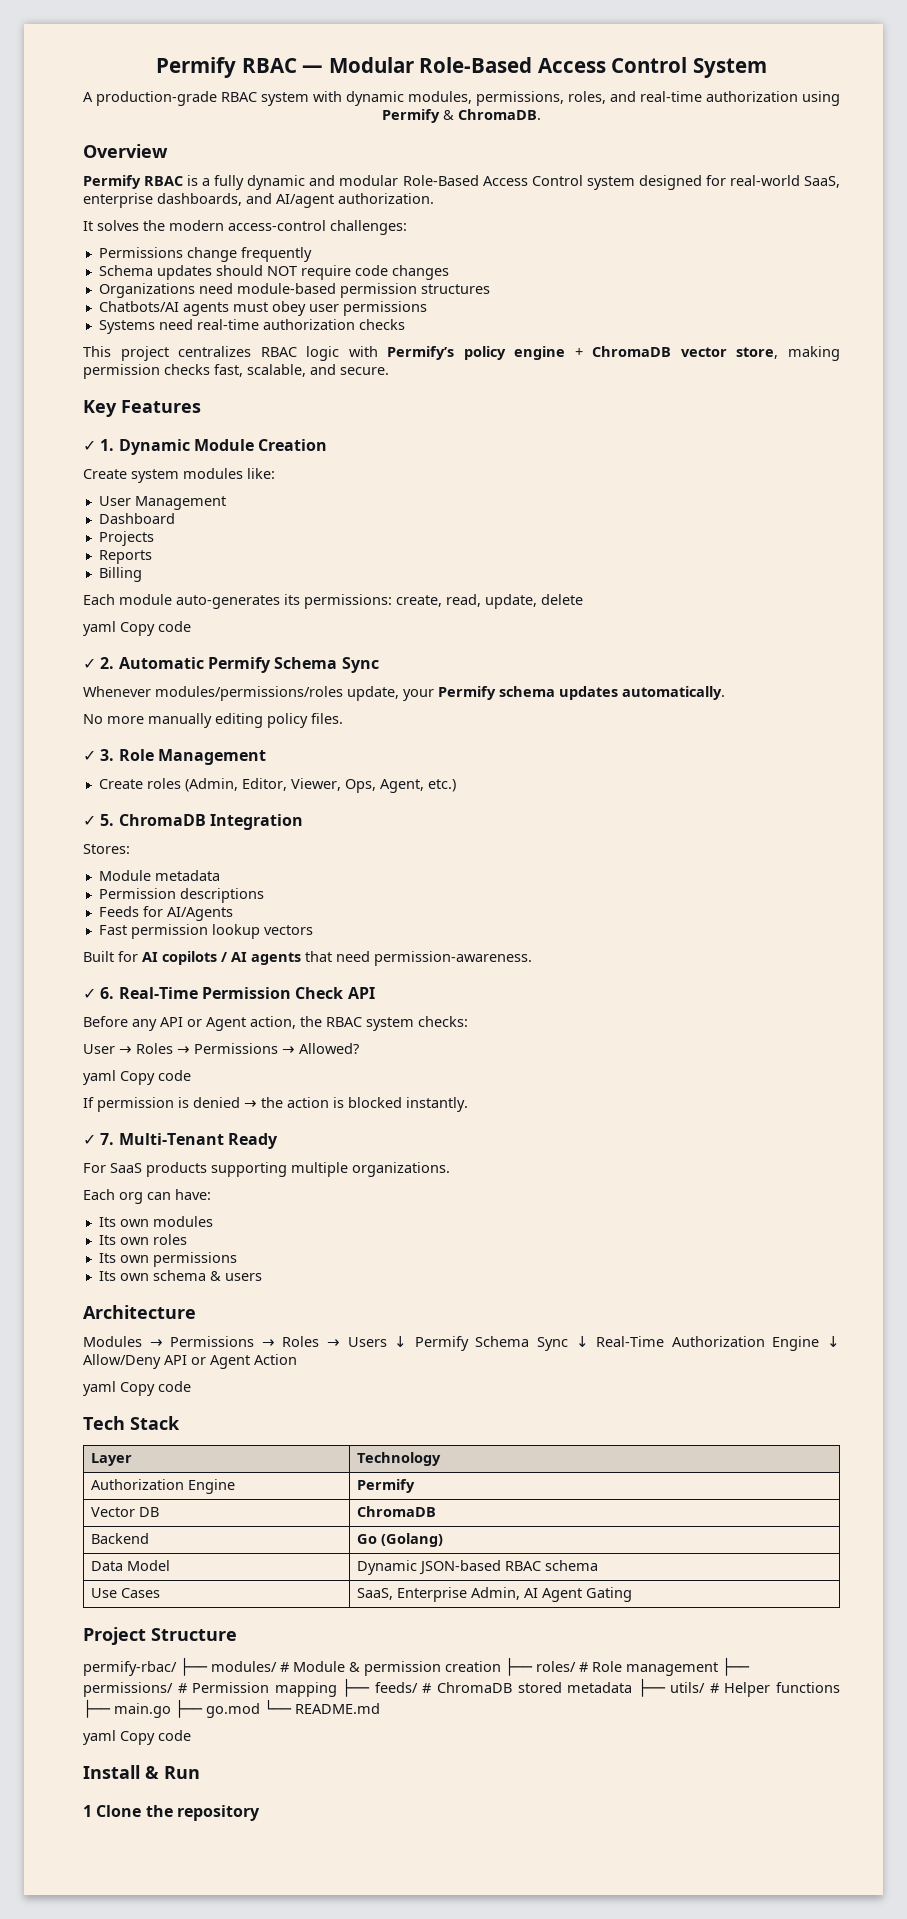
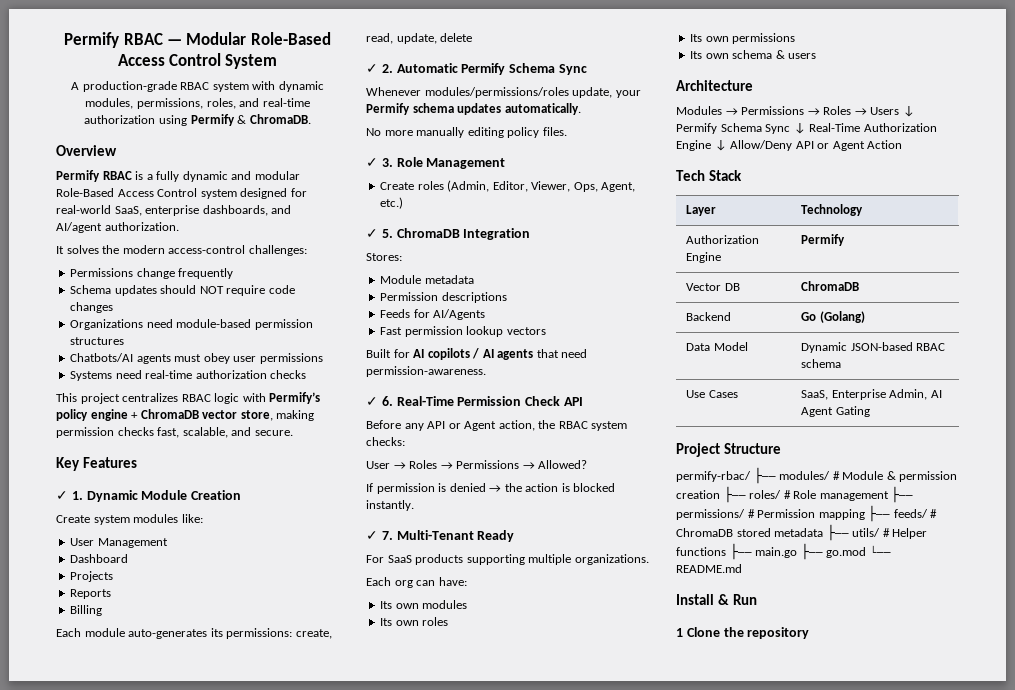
  Each module auto-generates its permissions: create, read, update, delete
- yaml Copy code
  User → Roles → Permissions → Allowed?
- yaml Copy code
  Modules → Permissions → Roles → Users ↓ Permify Schema Sync ↓ Real-Time Authorization Engine ↓ Allow/Deny API or Agent Action
- yaml Copy code
  permify-rbac/ ├── modules/ # Module & permission creation ├── roles/ # Role management ├── permissions/ # Permission mapping ├── feeds/ # ChromaDB stored metadata ├── utils/ # Helper functions ├── main.go ├── go.mod └── README.md
- yaml Copy code

